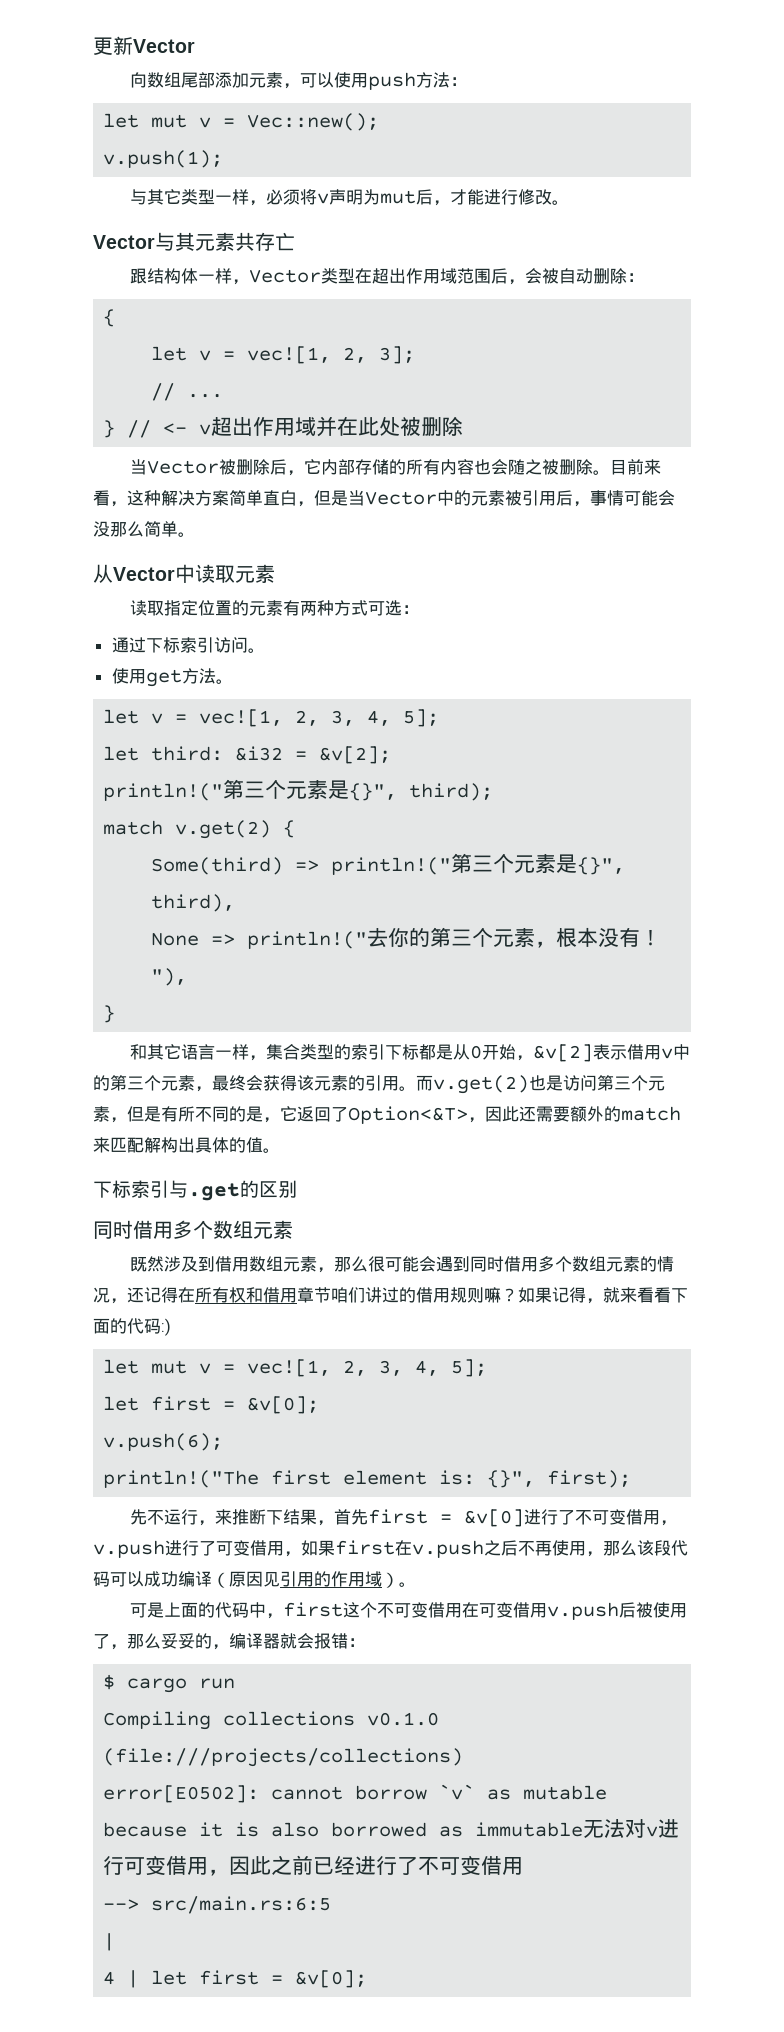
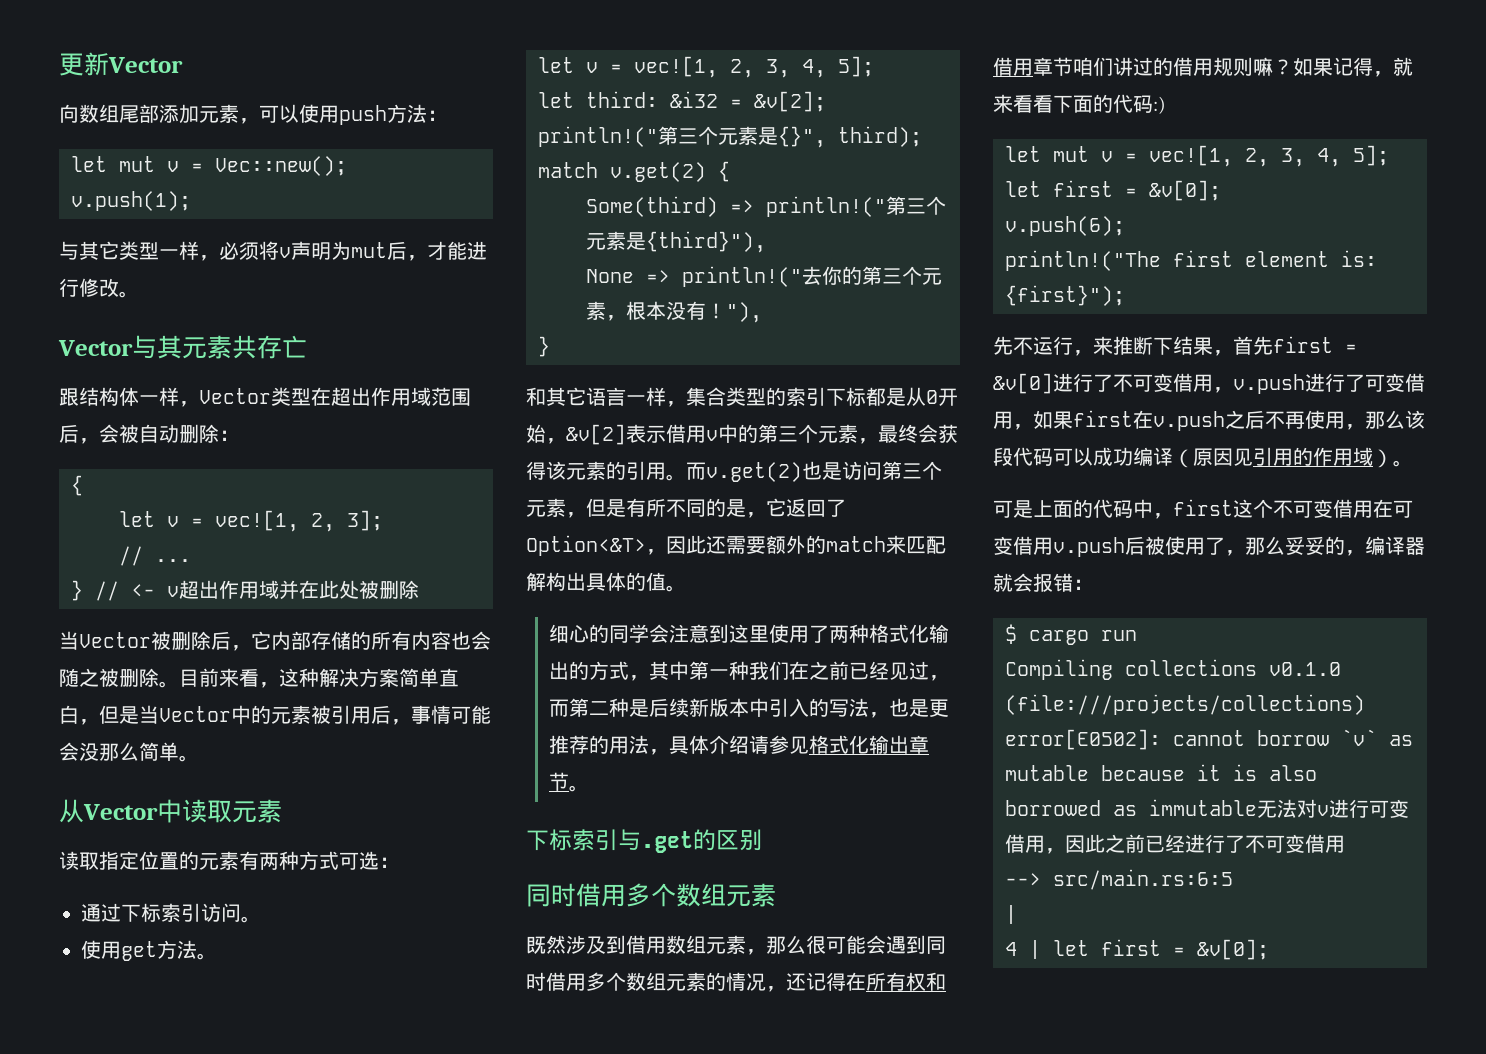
- Some(third) => println!("第三个元素是{}", third),
+ Some(third) => println!("第三个元素是{third}"),
+ 细心的同学会注意到这里使用了两种格式化输出的方式，其中第一种我们在之前已经见过，而第二种是后续新版本中引入的写法，也是更推荐的用法，具体介绍请参见格式化输出章节。
- println!("The first element is: {}", first);
+ println!("The first element is: {first}");

